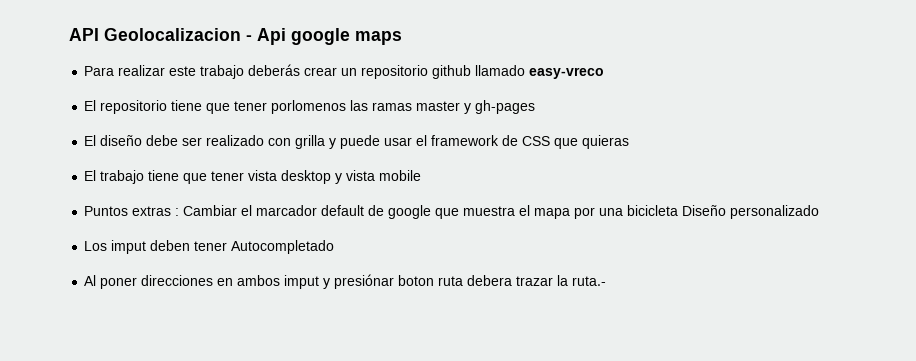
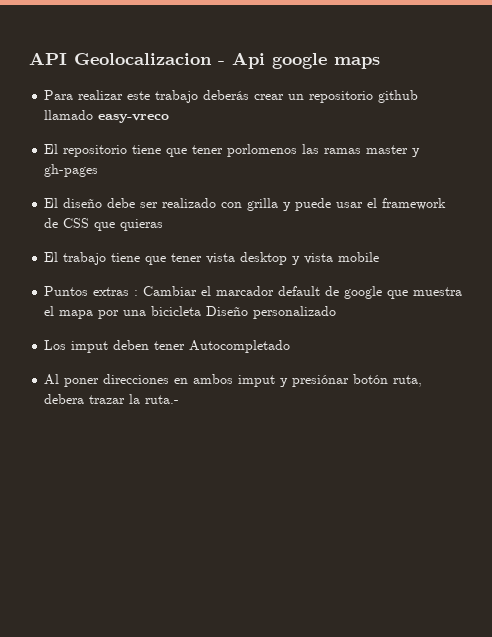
- Al poner direcciones en ambos imput y presiónar boton ruta debera trazar la ruta.-
+ Al poner direcciones en ambos imput y presiónar botón ruta, debera trazar la ruta.-

